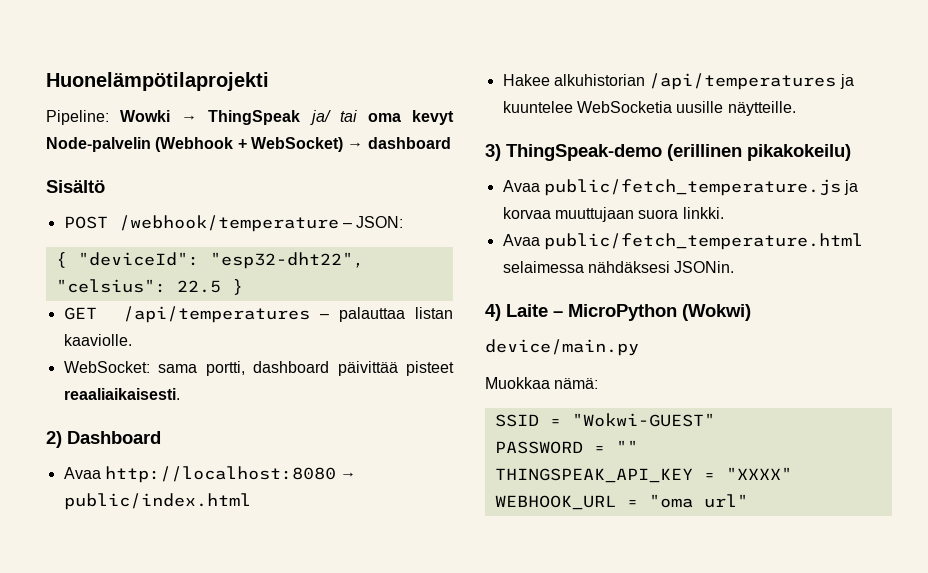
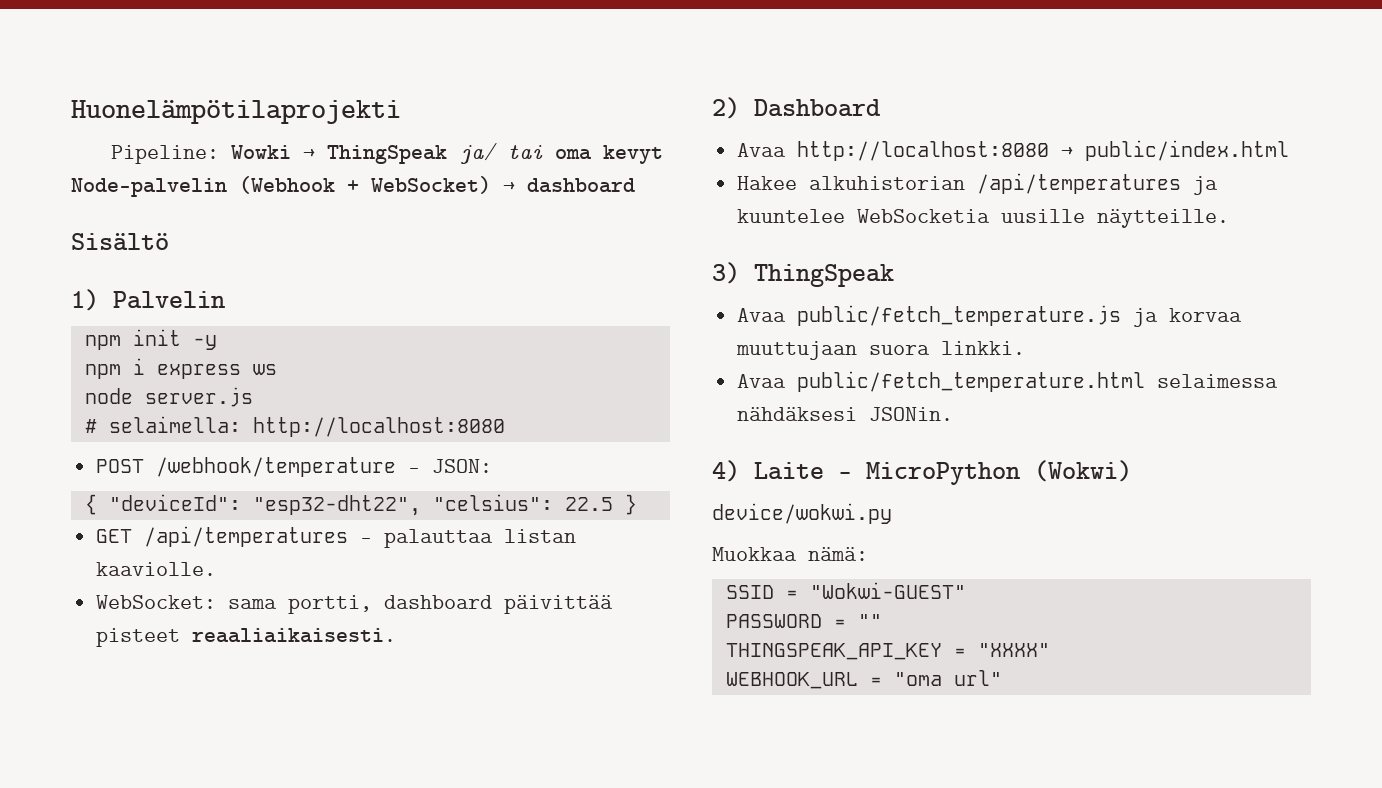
+ 1) Palvelin
+ npm init -y
+ npm i express ws
+ node server.js
+ # selaimella: http://localhost:8080
- 3) ThingSpeak-demo (erillinen pikakokeilu)
+ 3) ThingSpeak
- device/main.py
+ device/wokwi.py

